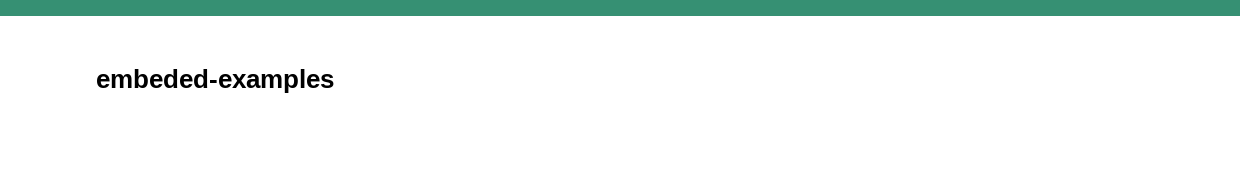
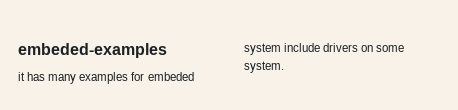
+ it has many examples for embeded system include drivers on some system.

